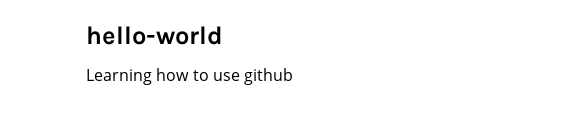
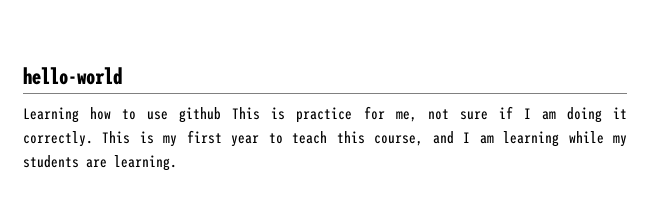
- Learning how to use github
+ Learning how to use github This is practice for me, not sure if I am doing it correctly. This is my first year to teach this course, and I am learning while my students are learning.

